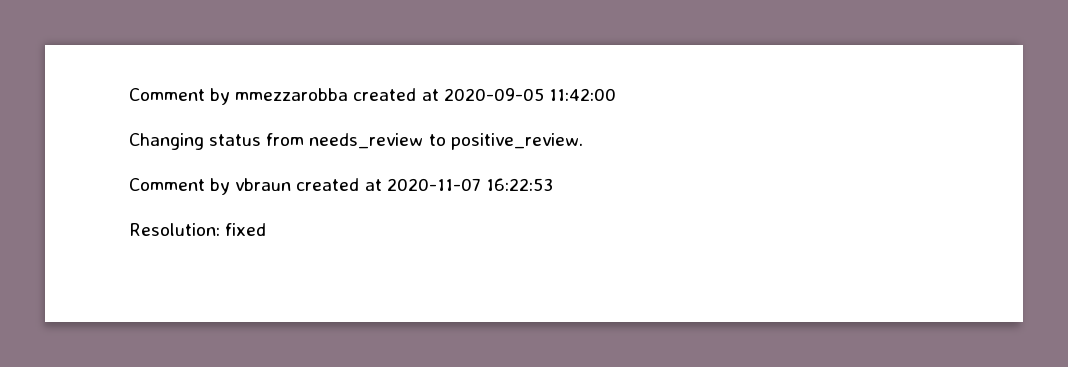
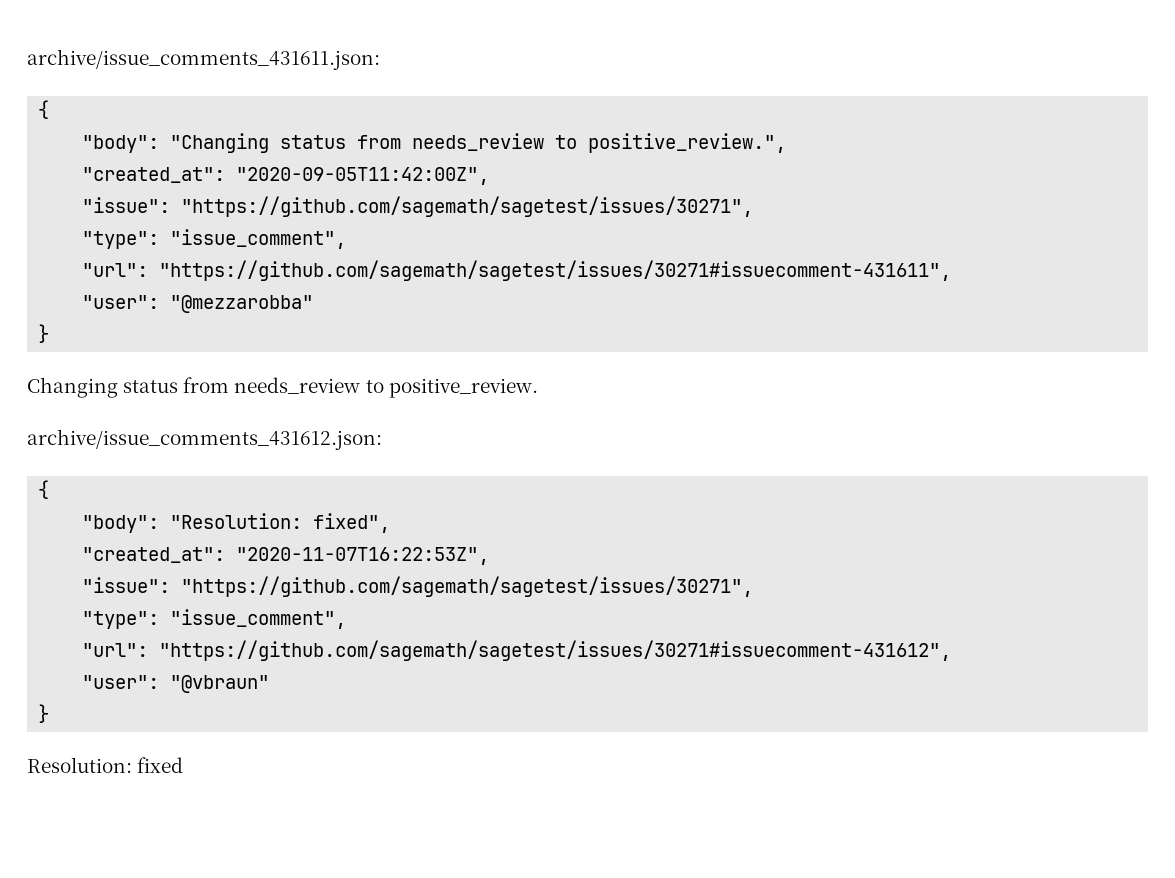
- Comment by mmezzarobba created at 2020-09-05 11:42:00
+ archive/issue_comments_431611.json:
+ {
+ "body": "Changing status from needs_review to positive_review.",
+ "created_at": "2020-09-05T11:42:00Z",
+ "issue": "https://github.com/sagemath/sagetest/issues/30271",
+ "type": "issue_comment",
+ "url": "https://github.com/sagemath/sagetest/issues/30271#issuecomment-431611",
+ "user": "@mezzarobba"
+ }
- Comment by vbraun created at 2020-11-07 16:22:53
+ archive/issue_comments_431612.json:
+ {
+ "body": "Resolution: fixed",
+ "created_at": "2020-11-07T16:22:53Z",
+ "issue": "https://github.com/sagemath/sagetest/issues/30271",
+ "type": "issue_comment",
+ "url": "https://github.com/sagemath/sagetest/issues/30271#issuecomment-431612",
+ "user": "@vbraun"
+ }

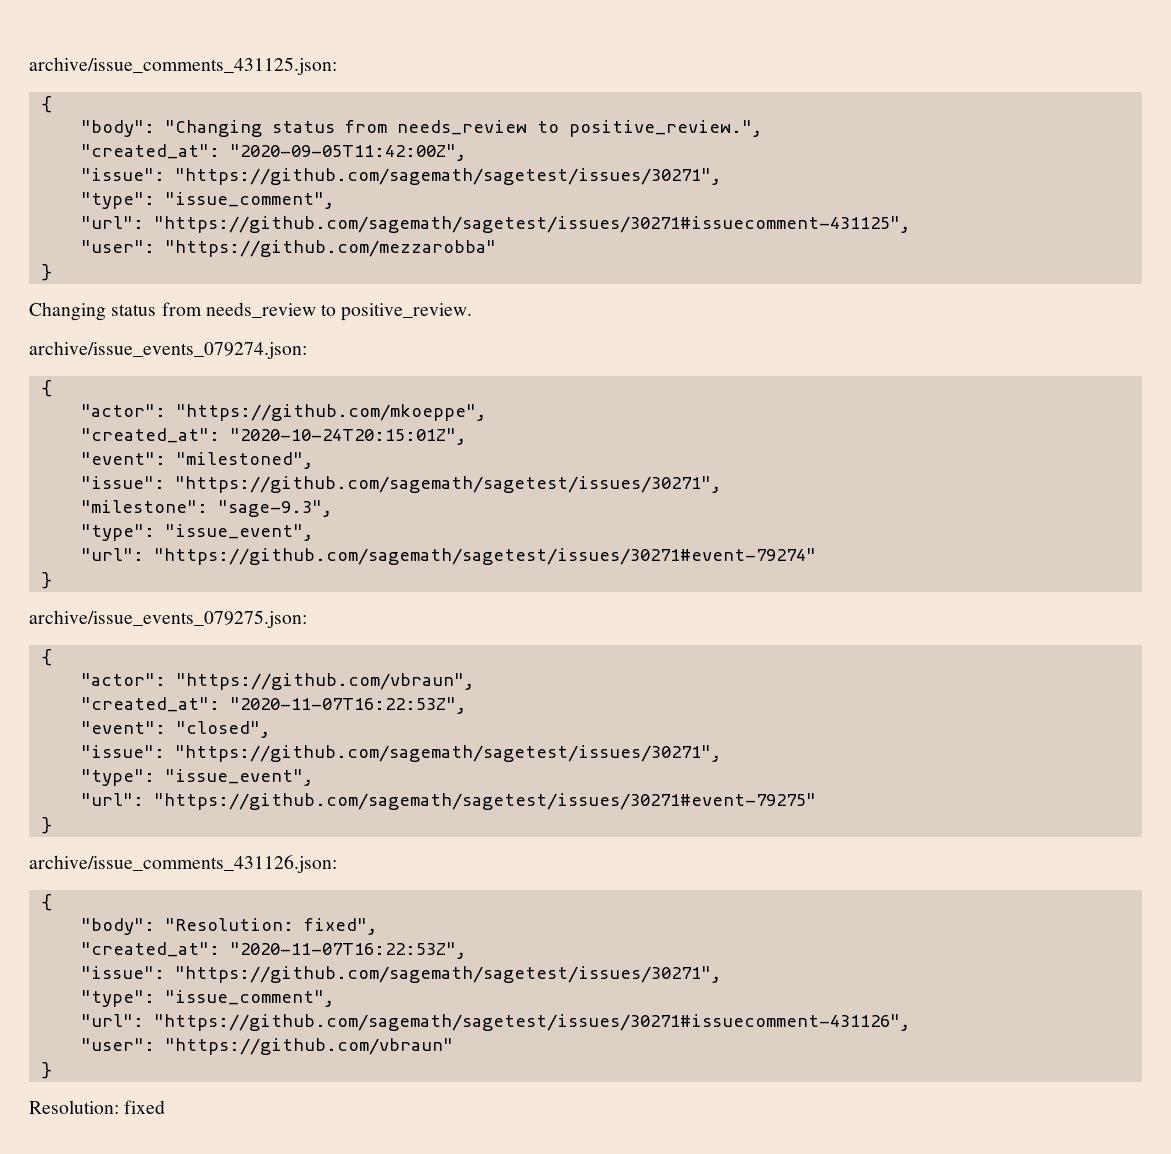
- archive/issue_comments_431611.json:
+ archive/issue_comments_431125.json:
- "url": "https://github.com/sagemath/sagetest/issues/30271#issuecomment-431611",
- "user": "@mezzarobba"
+ "url": "https://github.com/sagemath/sagetest/issues/30271#issuecomment-431125",
+ "user": "https://github.com/mezzarobba"
- archive/issue_comments_431612.json:
+ archive/issue_events_079274.json:
+ {
+ "actor": "https://github.com/mkoeppe",
+ "created_at": "2020-10-24T20:15:01Z",
+ "event": "milestoned",
+ "issue": "https://github.com/sagemath/sagetest/issues/30271",
+ "milestone": "sage-9.3",
+ "type": "issue_event",
+ "url": "https://github.com/sagemath/sagetest/issues/30271#event-79274"
+ }
+ archive/issue_events_079275.json:
+ {
+ "actor": "https://github.com/vbraun",
+ "created_at": "2020-11-07T16:22:53Z",
+ "event": "closed",
+ "issue": "https://github.com/sagemath/sagetest/issues/30271",
+ "type": "issue_event",
+ "url": "https://github.com/sagemath/sagetest/issues/30271#event-79275"
+ }
+ archive/issue_comments_431126.json:
- "url": "https://github.com/sagemath/sagetest/issues/30271#issuecomment-431612",
- "user": "@vbraun"
+ "url": "https://github.com/sagemath/sagetest/issues/30271#issuecomment-431126",
+ "user": "https://github.com/vbraun"

